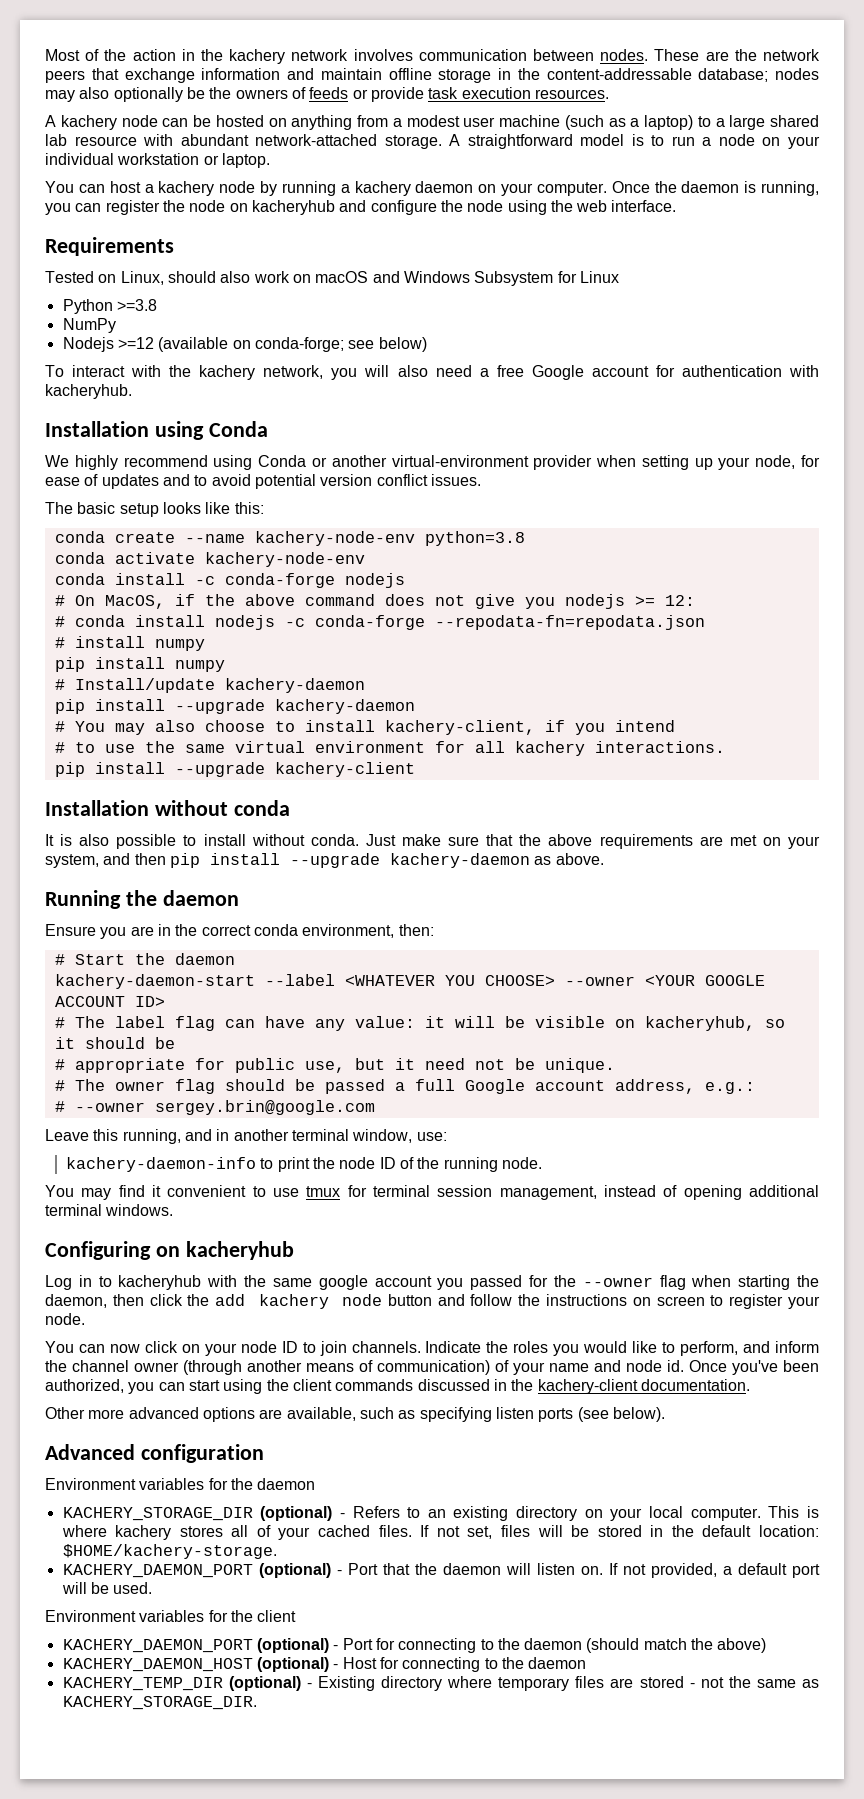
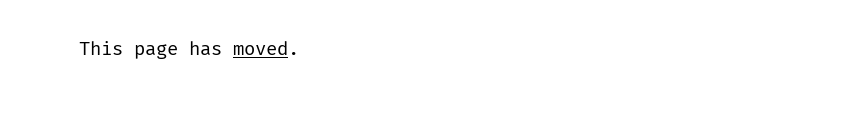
- Most of the action in the kachery network involves communication between nodes. These are the network peers that exchange information and maintain offline storage in the content-addressable database; nodes may also optionally be the owners of feeds or provide task execution resources.
- A kachery node can be hosted on anything from a modest user machine (such as a laptop) to a large shared lab resource with abundant network-attached storage. A straightforward model is to run a node on your individual workstation or laptop.
- You can host a kachery node by running a kachery daemon on your computer. Once the daemon is running, you can register the node on kacheryhub and configure the node using the web interface.
- Requirements
- Tested on Linux, should also work on macOS and Windows Subsystem for Linux
- Python >=3.8
- NumPy
- Nodejs >=12 (available on conda-forge; see below)
- To interact with the kachery network, you will also need a free Google account for authentication with kacheryhub.
- Installation using Conda
- We highly recommend using Conda or another virtual-environment provider when setting up your node, for ease of updates and to avoid potential version conflict issues.
- The basic setup looks like this:
- conda create --name kachery-node-env python=3.8
- conda activate kachery-node-env
- conda install -c conda-forge nodejs
- # On MacOS, if the above command does not give you nodejs >= 12:
- # conda install nodejs -c conda-forge --repodata-fn=repodata.json
- # install numpy
- pip install numpy
- # Install/update kachery-daemon
- pip install --upgrade kachery-daemon
- # You may also choose to install kachery-client, if you intend
- # to use the same virtual environment for all kachery interactions.
- pip install --upgrade kachery-client
- Installation without conda
- It is also possible to install without conda. Just make sure that the above requirements are met on your system, and then pip install --upgrade kachery-daemon as above.
- Running the daemon
- Ensure you are in the correct conda environment, then:
- # Start the daemon
- kachery-daemon-start --label <WHATEVER YOU CHOOSE> --owner <YOUR GOOGLE ACCOUNT ID>
- # The label flag can have any value: it will be visible on kacheryhub, so it should be
- # appropriate for public use, but it need not be unique.
- # The owner flag should be passed a full Google account address, e.g.:
- # --owner sergey.brin@google.com
- Leave this running, and in another terminal window, use:
- kachery-daemon-info to print the node ID of the running node.
- You may find it convenient to use tmux for terminal session management, instead of opening additional terminal windows.
- Configuring on kacheryhub
- Log in to kacheryhub with the same google account you passed for the --owner flag when starting the daemon, then click the add kachery node button and follow the instructions on screen to register your node.
- You can now click on your node ID to join channels. Indicate the roles you would like to perform, and inform the channel owner (through another means of communication) of your name and node id. Once you've been authorized, you can start using the client commands discussed in the kachery-client documentation.
- Other more advanced options are available, such as specifying listen ports (see below).
- Advanced configuration
- Environment variables for the daemon
- KACHERY_STORAGE_DIR (optional) - Refers to an existing directory on your local computer. This is where kachery stores all of your cached files. If not set, files will be stored in the default location: $HOME/kachery-storage.
- KACHERY_DAEMON_PORT (optional) - Port that the daemon will listen on. If not provided, a default port will be used.
- Environment variables for the client
- KACHERY_DAEMON_PORT (optional) - Port for connecting to the daemon (should match the above)
- KACHERY_DAEMON_HOST (optional) - Host for connecting to the daemon
- KACHERY_TEMP_DIR (optional) - Existing directory where temporary files are stored - not the same as KACHERY_STORAGE_DIR.
+ This page has moved.

